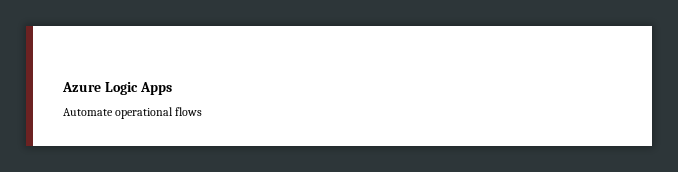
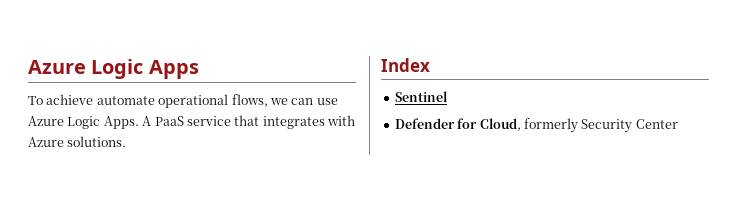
- Automate operational flows
+ To achieve automate operational flows, we can use Azure Logic Apps. A PaaS service that integrates with Azure solutions.
+ Index
+ Sentinel
+ Defender for Cloud, formerly Security Center

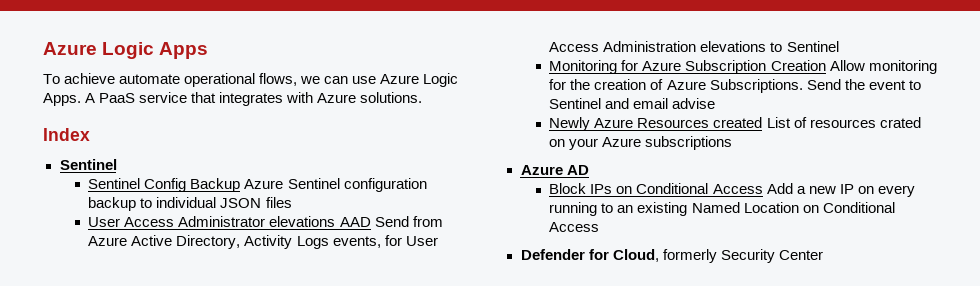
+ Sentinel Config Backup Azure Sentinel configuration backup to individual JSON files
+ User Access Administrator elevations AAD Send from Azure Active Directory, Activity Logs events, for User Access Administration elevations to Sentinel
+ Monitoring for Azure Subscription Creation Allow monitoring for the creation of Azure Subscriptions. Send the event to Sentinel and email advise
+ Newly Azure Resources created List of resources crated on your Azure subscriptions
+ Azure AD
+ Block IPs on Conditional Access Add a new IP on every running to an existing Named Location on Conditional Access

